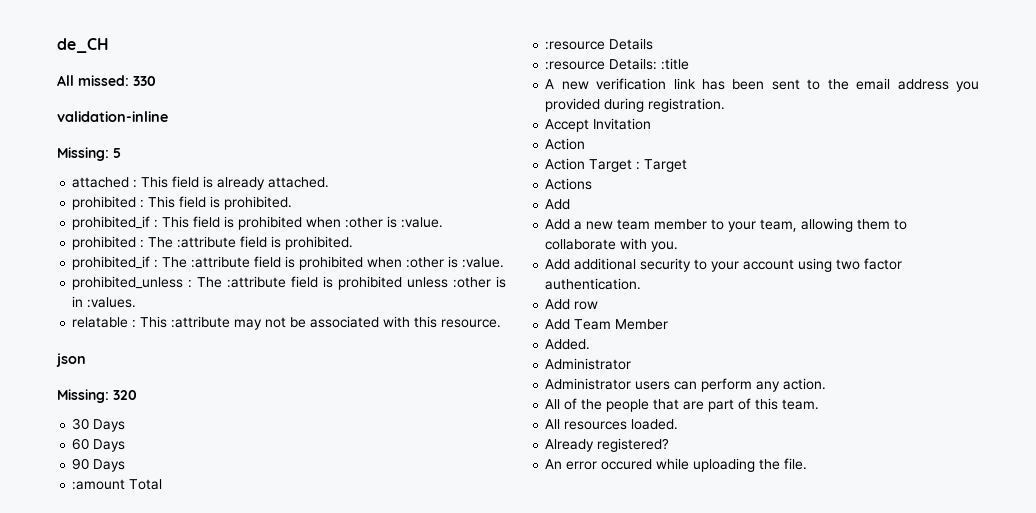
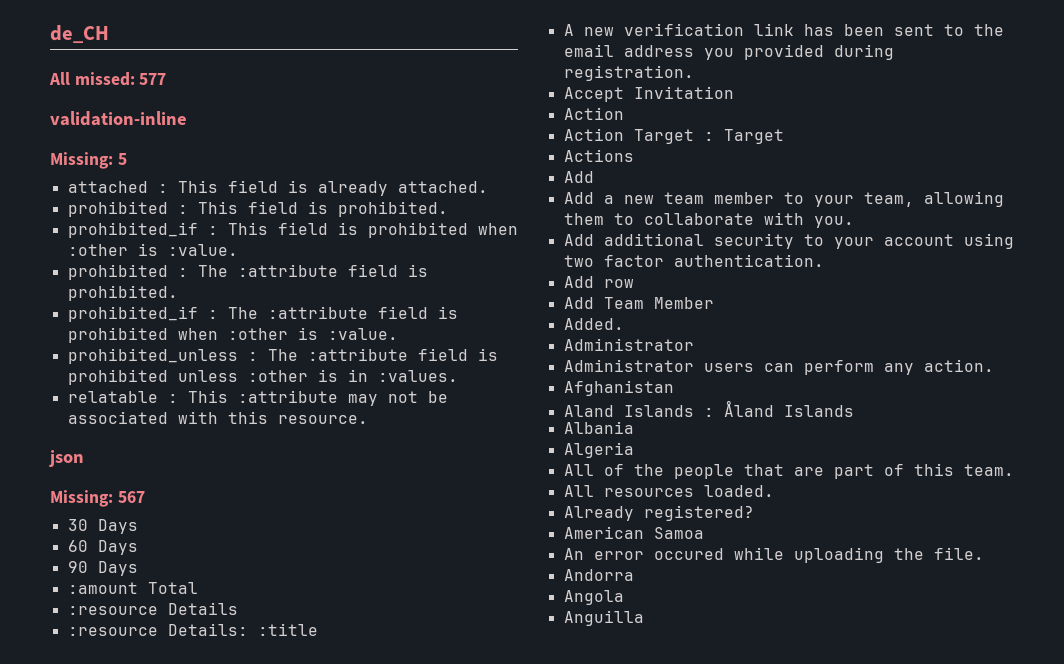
- All missed: 330
+ All missed: 577
- Missing: 320
+ Missing: 567
+ Afghanistan
+ Aland Islands : Åland Islands
+ Albania
+ Algeria
+ American Samoa
+ Andorra
+ Angola
+ Anguilla

